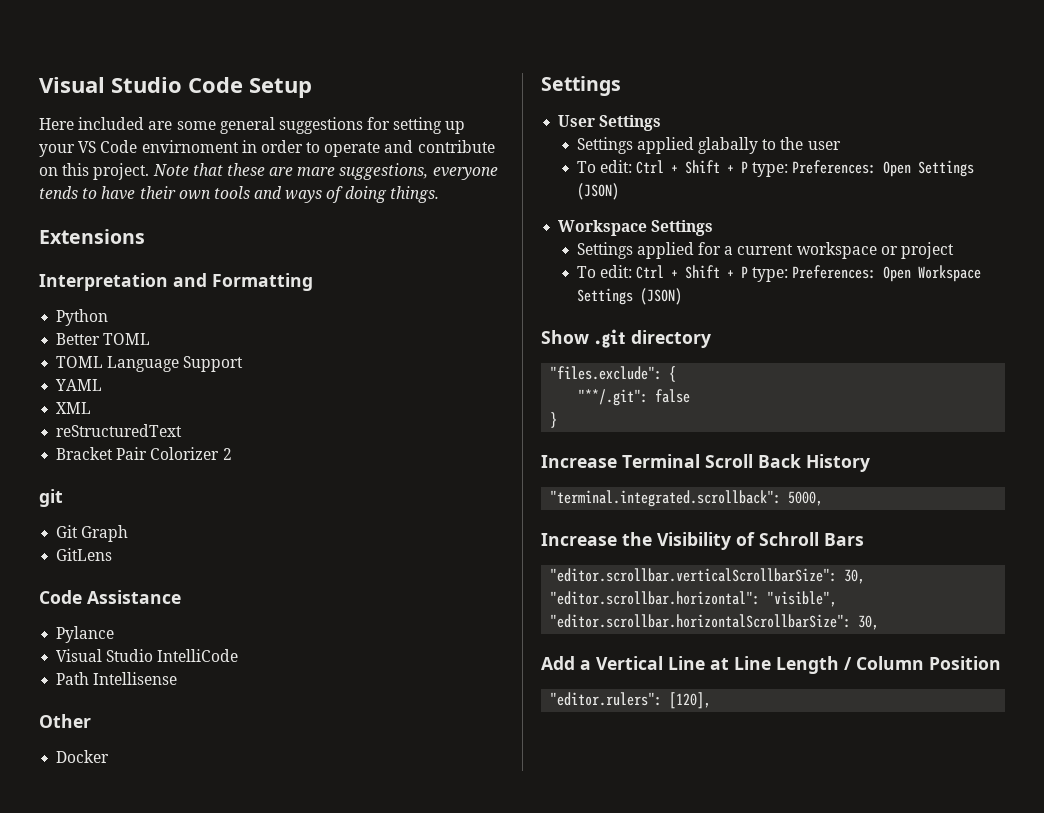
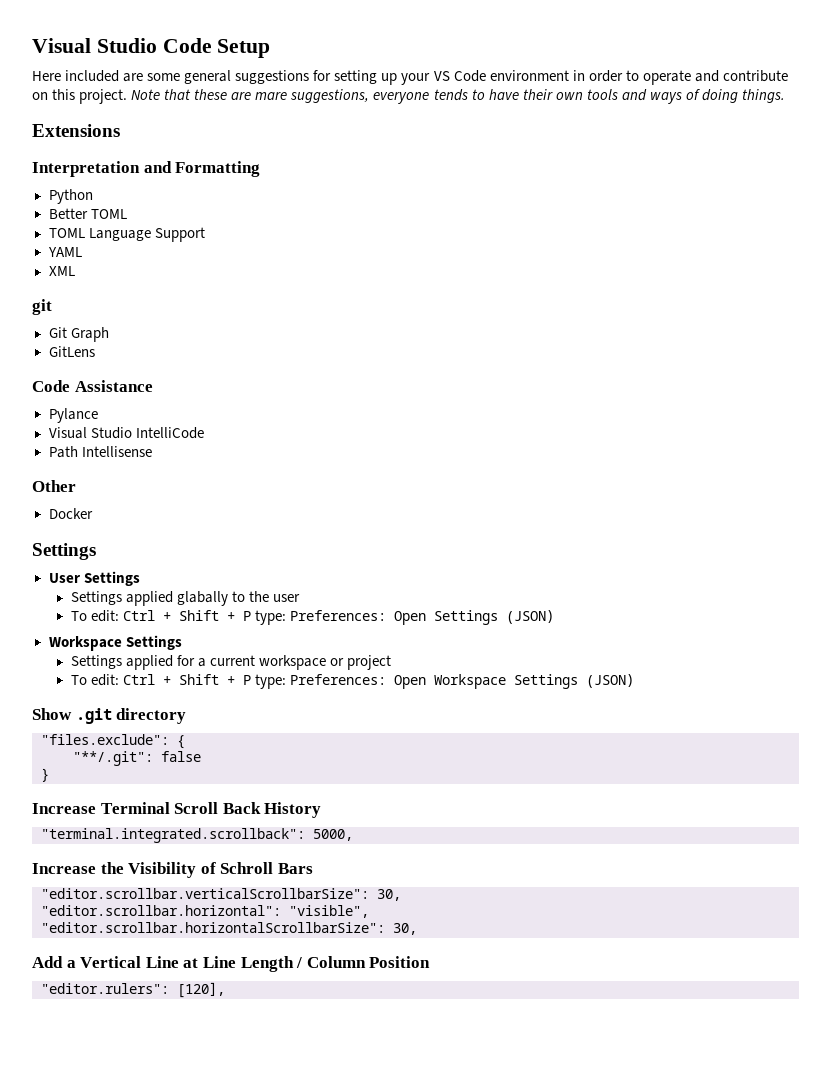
- Here included are some general suggestions for setting up your VS Code envirnoment in order to operate and contribute on this project.
+ Here included are some general suggestions for setting up your VS Code environment in order to operate and contribute on this project.
- reStructuredText
- Bracket Pair Colorizer 2

